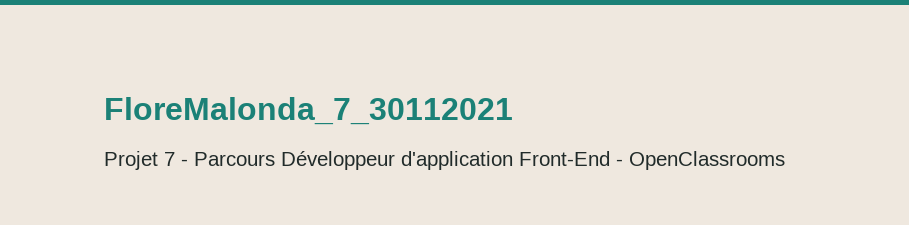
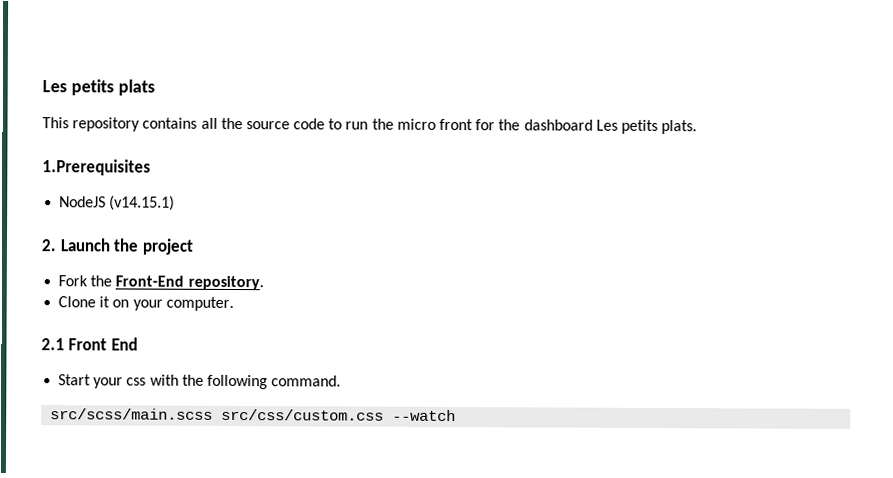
- FloreMalonda_7_30112021
- Projet 7 - Parcours Développeur d'application Front-End - OpenClassrooms
+ Les petits plats
+ This repository contains all the source code to run the micro front for the dashboard Les petits plats.
+ 1.Prerequisites
+ NodeJS (v14.15.1)
+ 2. Launch the project
+ Fork the Front-End repository.
+ Clone it on your computer.
+ 2.1 Front End
+ Start your css with the following command.
+ src/scss/main.scss src/css/custom.css --watch

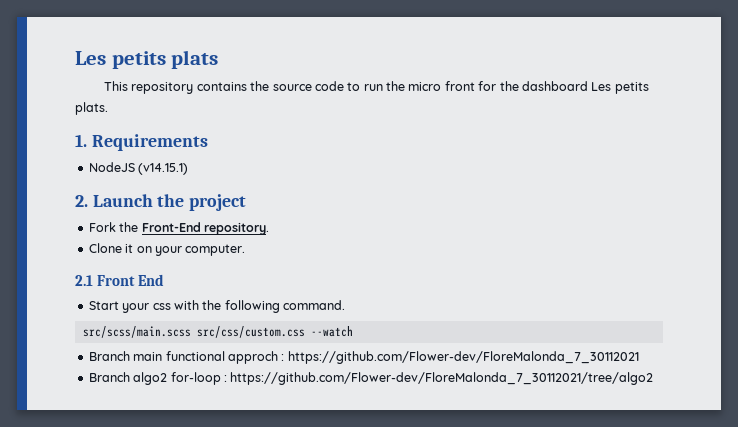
- This repository contains all the source code to run the micro front for the dashboard Les petits plats.
+ This repository contains the source code to run the micro front for the dashboard Les petits plats.
- 1.Prerequisites
+ 1. Requirements
+ Branch main functional approch : https://github.com/Flower-dev/FloreMalonda_7_30112021
+ Branch algo2 for-loop : https://github.com/Flower-dev/FloreMalonda_7_30112021/tree/algo2

